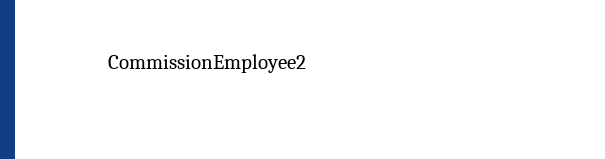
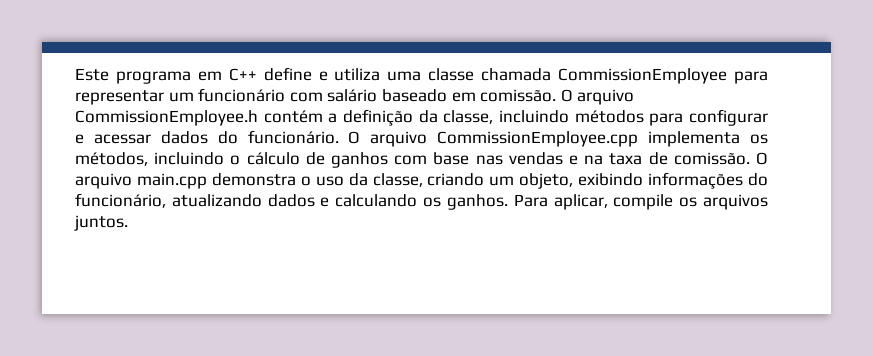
- CommissionEmployee2
+ Este programa em C++ define e utiliza uma classe chamada CommissionEmployee para representar um funcionário com salário baseado em comissão. O arquivo CommissionEmployee.h contém a definição da classe, incluindo métodos para configurar e acessar dados do funcionário. O arquivo CommissionEmployee.cpp implementa os métodos, incluindo o cálculo de ganhos com base nas vendas e na taxa de comissão. O arquivo main.cpp demonstra o uso da classe, criando um objeto, exibindo informações do funcionário, atualizando dados e calculando os ganhos. Para aplicar, compile os arquivos juntos.

